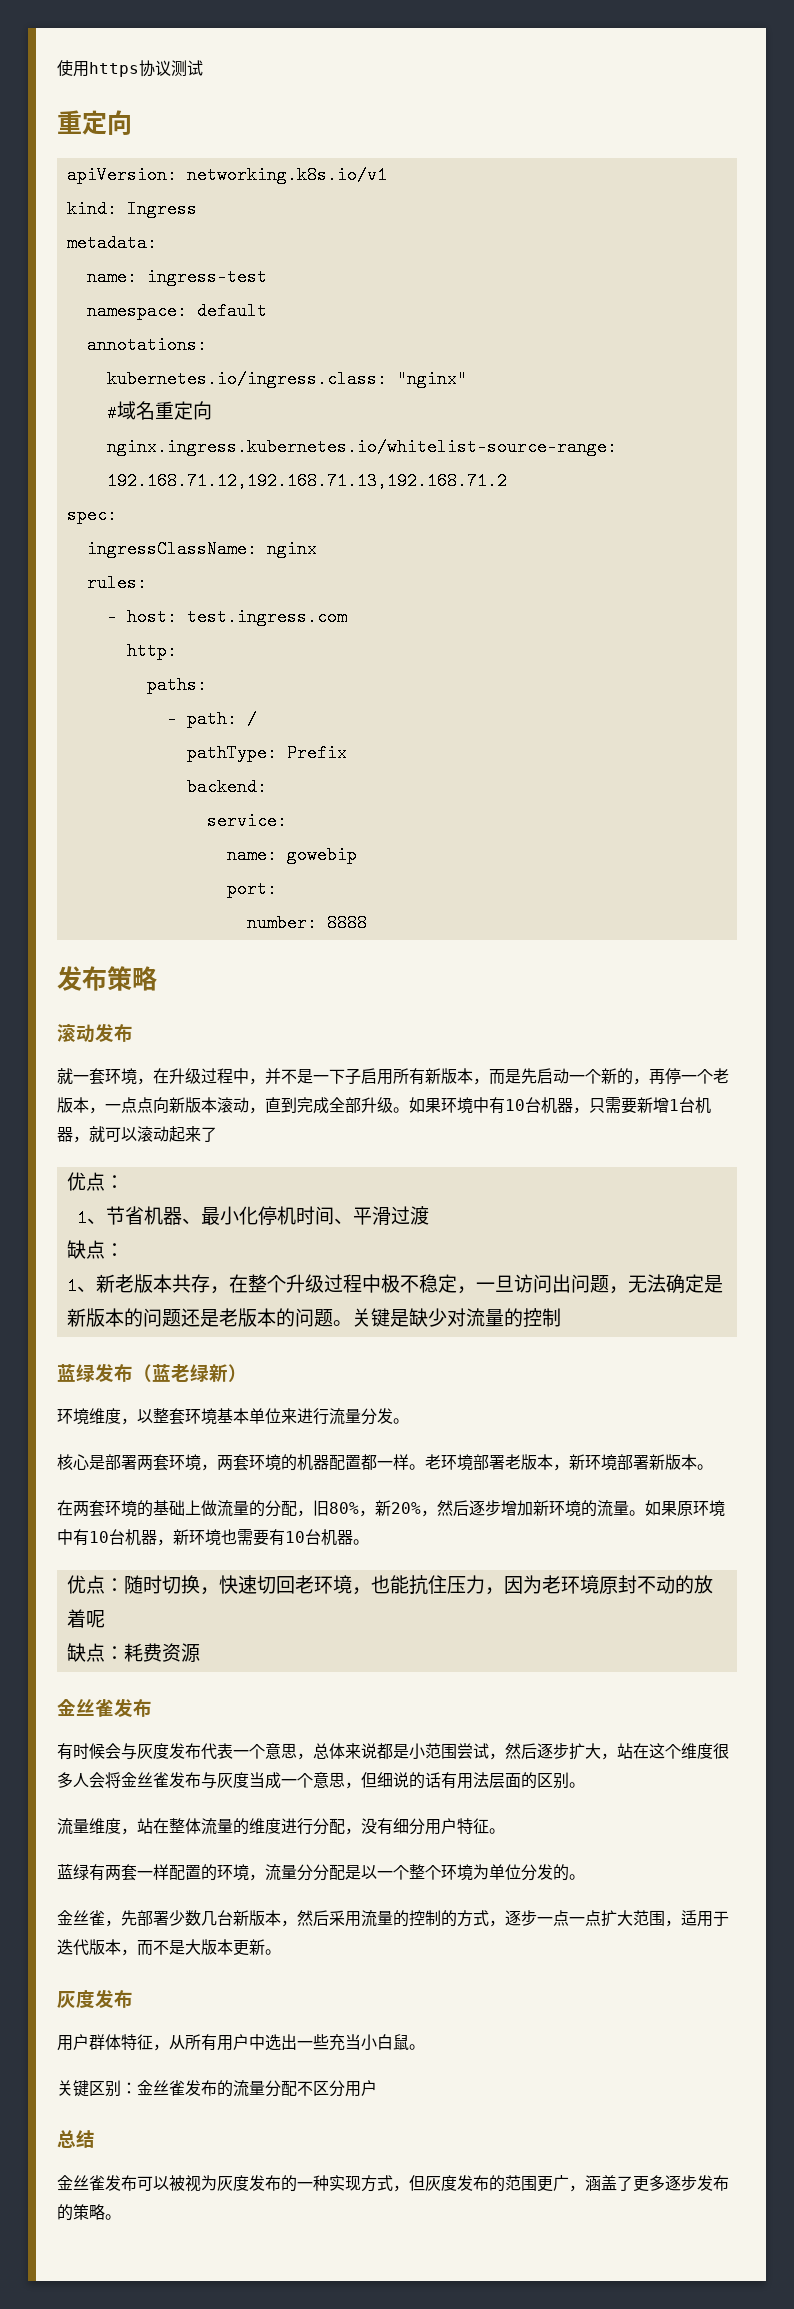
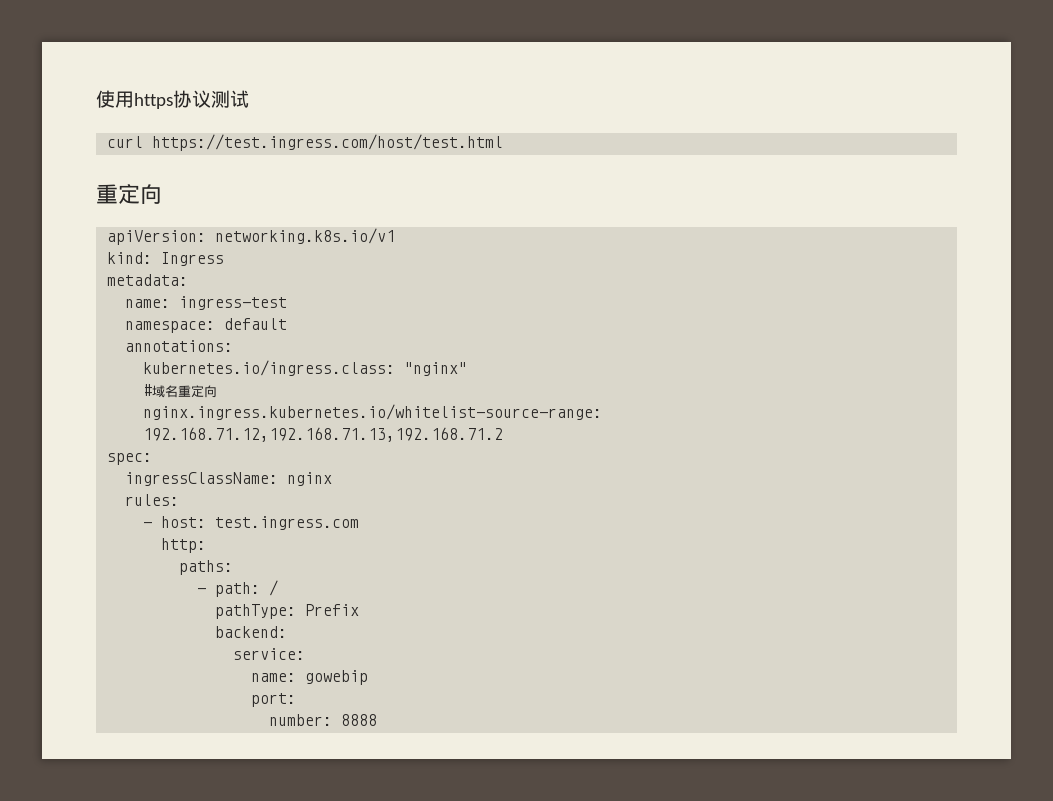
+ curl https://test.ingress.com/host/test.html
- 发布策略
- 滚动发布
- 就一套环境，在升级过程中，并不是一下子启用所有新版本，而是先启动一个新的，再停一个老版本，一点点向新版本滚动，直到完成全部升级。如果环境中有10台机器，只需要新增1台机器，就可以滚动起来了
- 优点：
- 1、节省机器、最小化停机时间、平滑过渡
- 缺点：
- 1、新老版本共存，在整个升级过程中极不稳定，一旦访问出问题，无法确定是新版本的问题还是老版本的问题。关键是缺少对流量的控制
- 蓝绿发布（蓝老绿新）
- 环境维度，以整套环境基本单位来进行流量分发。
- 核心是部署两套环境，两套环境的机器配置都一样。老环境部署老版本，新环境部署新版本。
- 在两套环境的基础上做流量的分配，旧80%，新20%，然后逐步增加新环境的流量。如果原环境中有10台机器，新环境也需要有10台机器。
- 优点：随时切换，快速切回老环境，也能抗住压力，因为老环境原封不动的放着呢
- 缺点：耗费资源
- 金丝雀发布
- 有时候会与灰度发布代表一个意思，总体来说都是小范围尝试，然后逐步扩大，站在这个维度很多人会将金丝雀发布与灰度当成一个意思，但细说的话有用法层面的区别。
- 流量维度，站在整体流量的维度进行分配，没有细分用户特征。
- 蓝绿有两套一样配置的环境，流量分分配是以一个整个环境为单位分发的。
- 金丝雀，先部署少数几台新版本，然后采用流量的控制的方式，逐步一点一点扩大范围，适用于迭代版本，而不是大版本更新。
- 灰度发布
- 用户群体特征，从所有用户中选出一些充当小白鼠。
- 关键区别：金丝雀发布的流量分配不区分用户
- 总结
- 金丝雀发布可以被视为灰度发布的一种实现方式，但灰度发布的范围更广，涵盖了更多逐步发布的策略。

